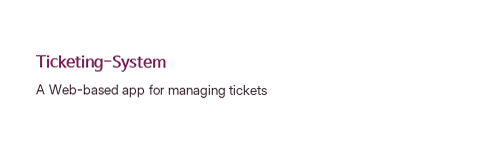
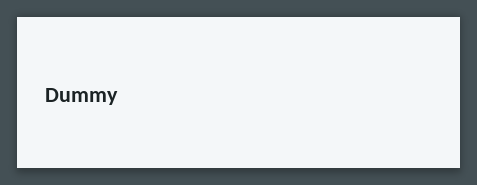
- Ticketing-System
- A Web-based app for managing tickets
+ Dummy

